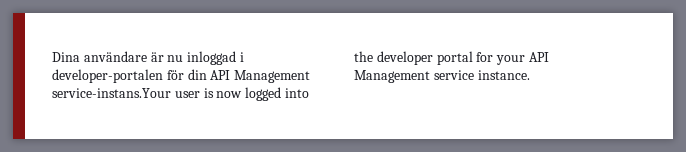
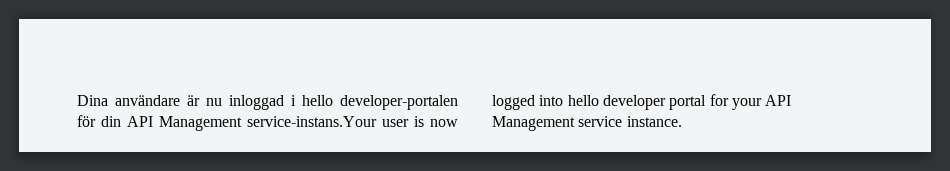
- Dina användare är nu inloggad i developer-portalen för din API Management service-instans.Your user is now logged into the developer portal for your API Management service instance.
+ Dina användare är nu inloggad i hello developer-portalen för din API Management service-instans.Your user is now logged into hello developer portal for your API Management service instance.

